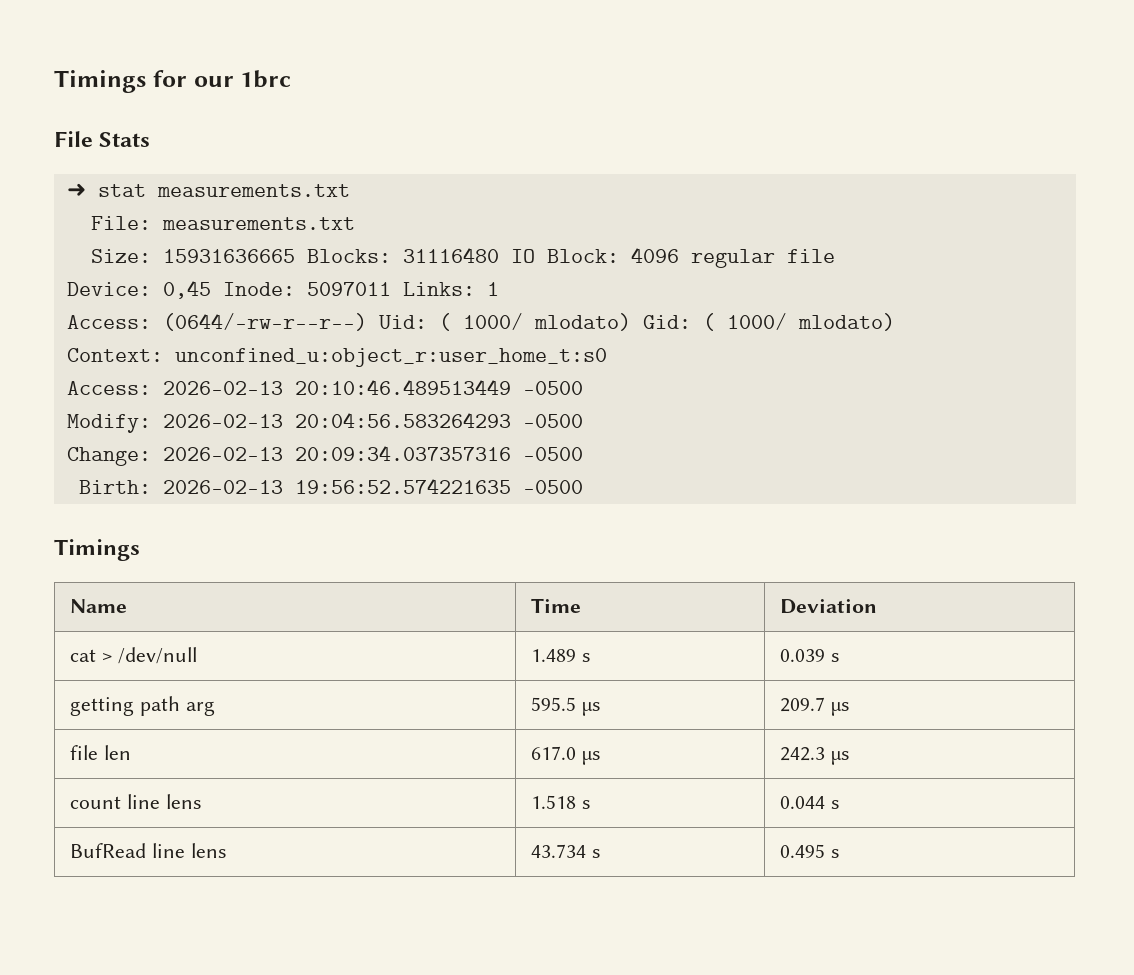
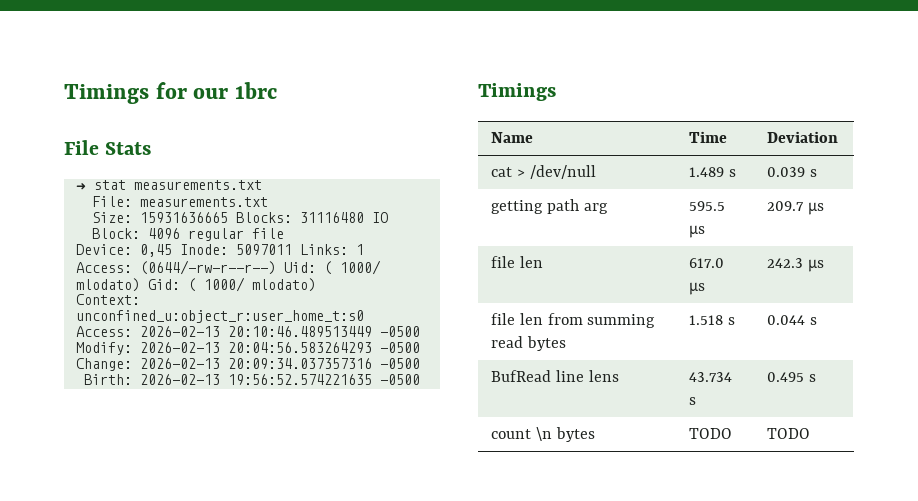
- count line lens | 1.518 s | 0.044 s
+ file len from summing read bytes | 1.518 s | 0.044 s
+ count \n bytes | TODO | TODO

